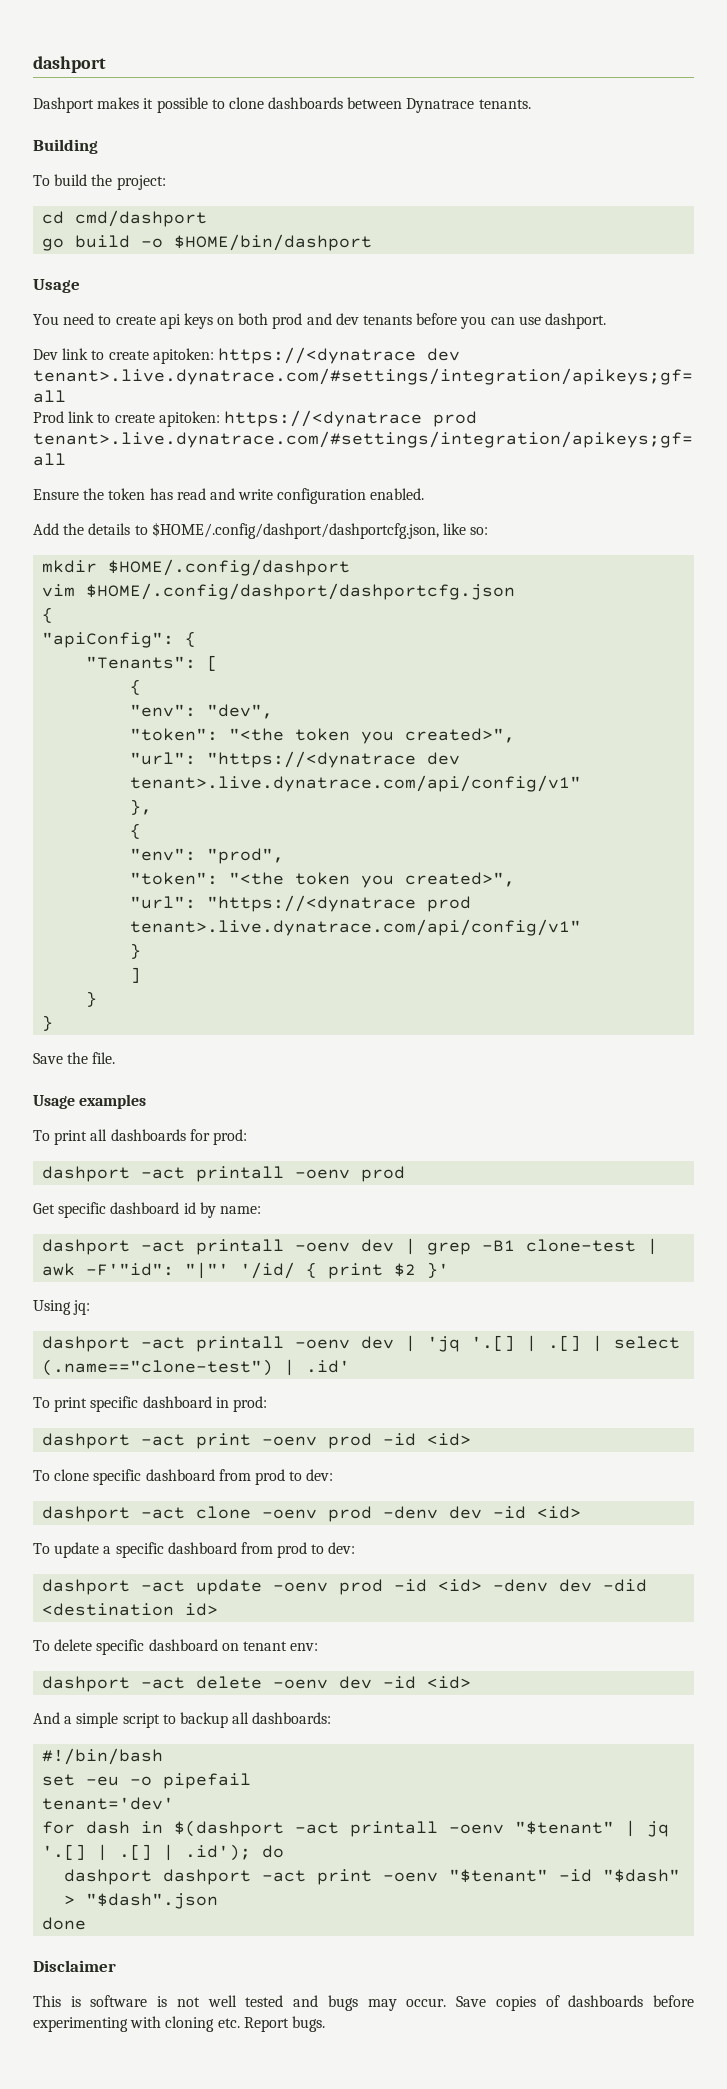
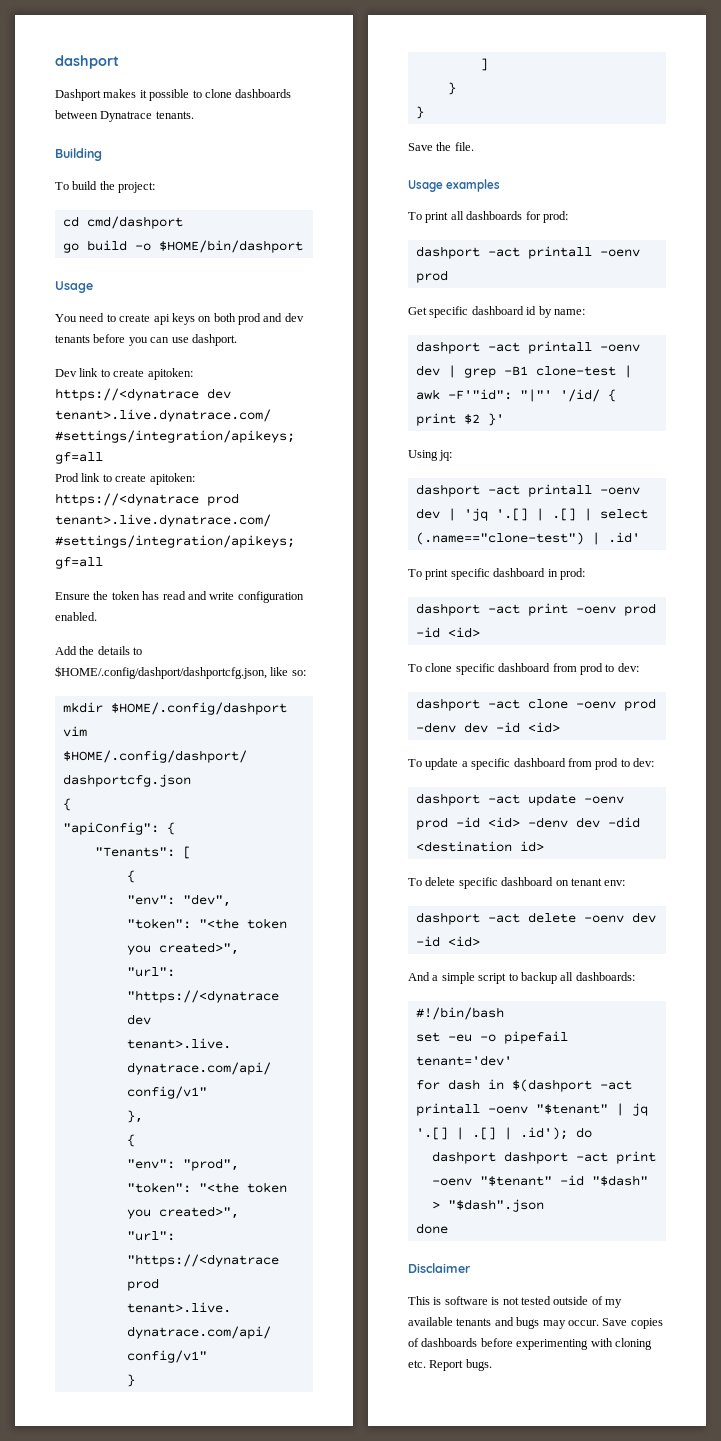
- This is software is not well tested and bugs may occur.
+ This is software is not tested outside of my available tenants and bugs may occur.

